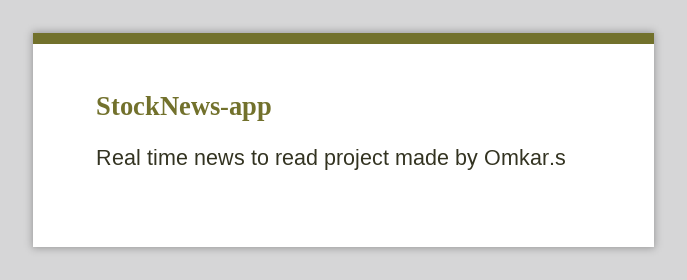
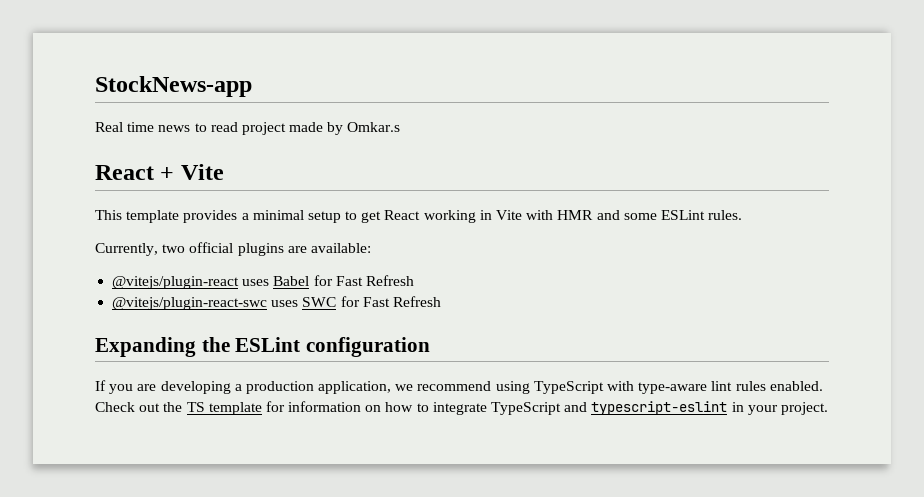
+ React + Vite
+ This template provides a minimal setup to get React working in Vite with HMR and some ESLint rules.
+ Currently, two official plugins are available:
+ @vitejs/plugin-react uses Babel for Fast Refresh
+ @vitejs/plugin-react-swc uses SWC for Fast Refresh
+ Expanding the ESLint configuration
+ If you are developing a production application, we recommend using TypeScript with type-aware lint rules enabled. Check out the TS template for information on how to integrate TypeScript and typescript-eslint in your project.

